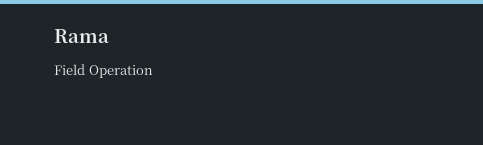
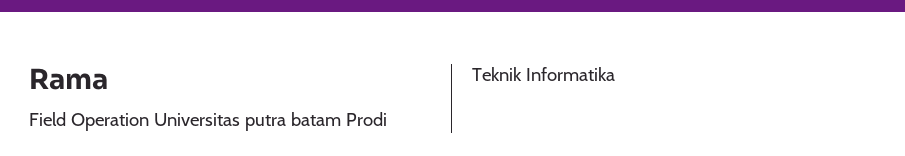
- Field Operation
+ Field Operation Universitas putra batam Prodi Teknik Informatika

